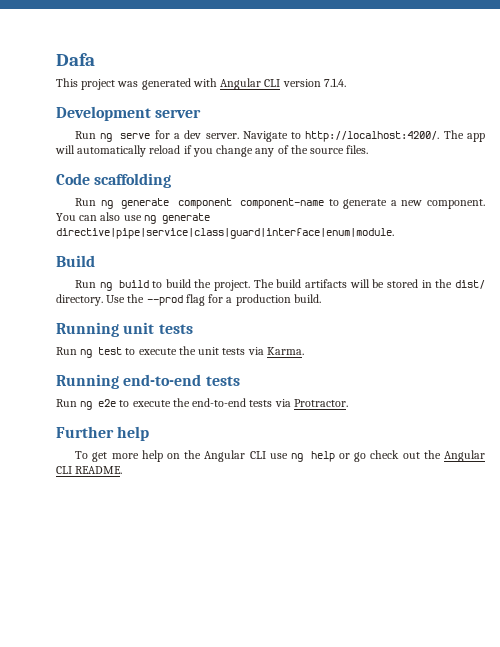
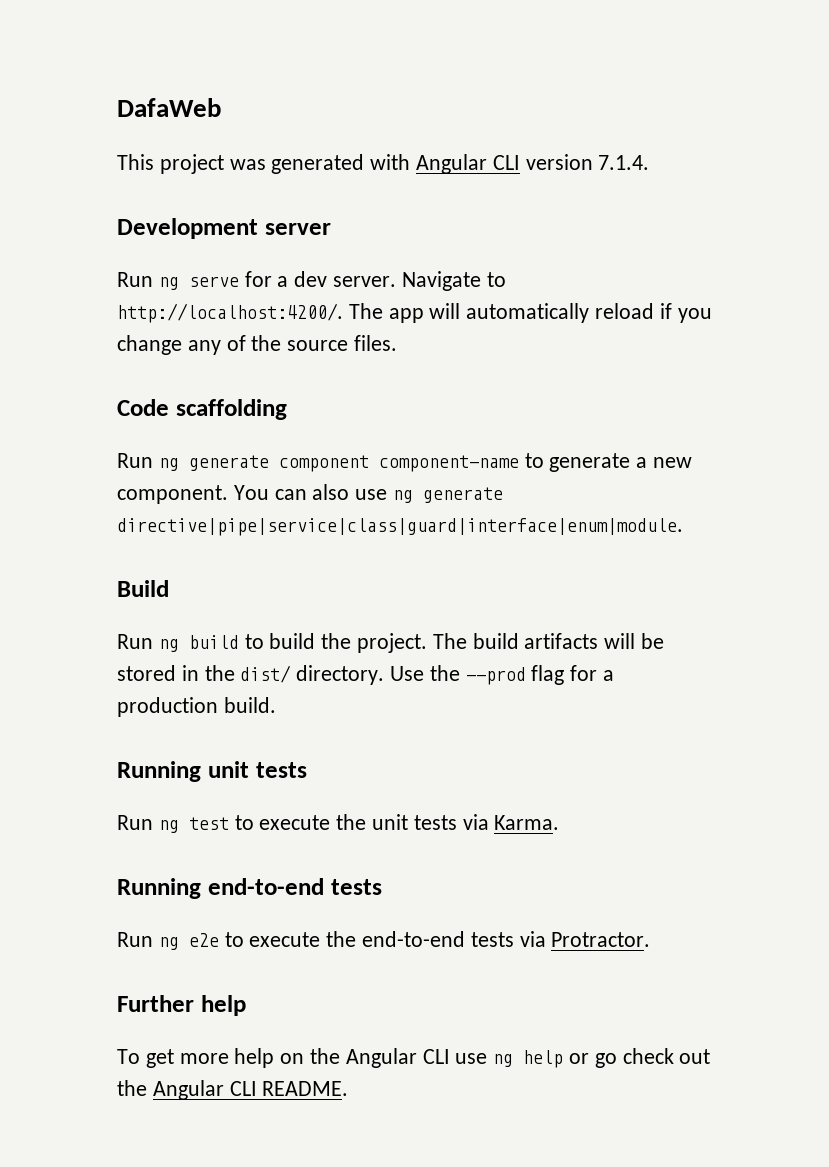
- Dafa
+ DafaWeb

